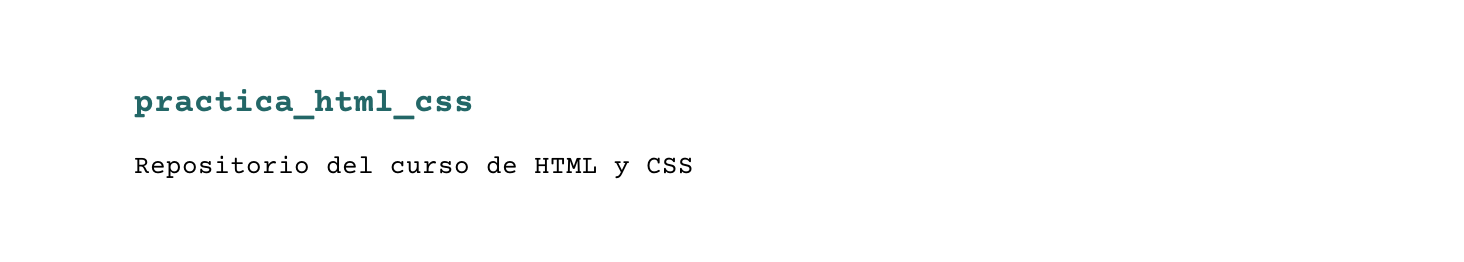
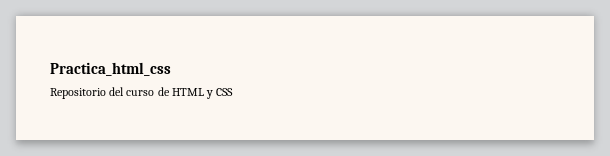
- practica_html_css
+ Practica_html_css

